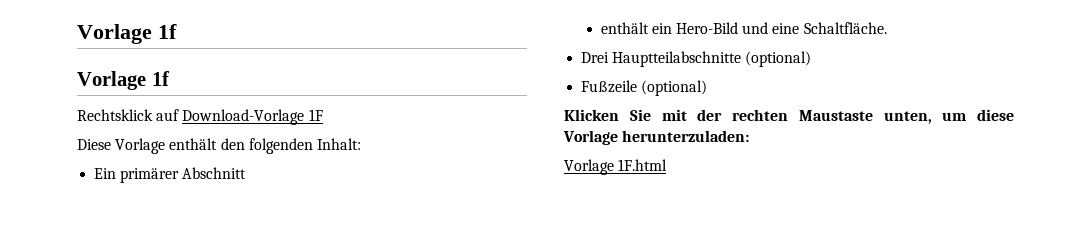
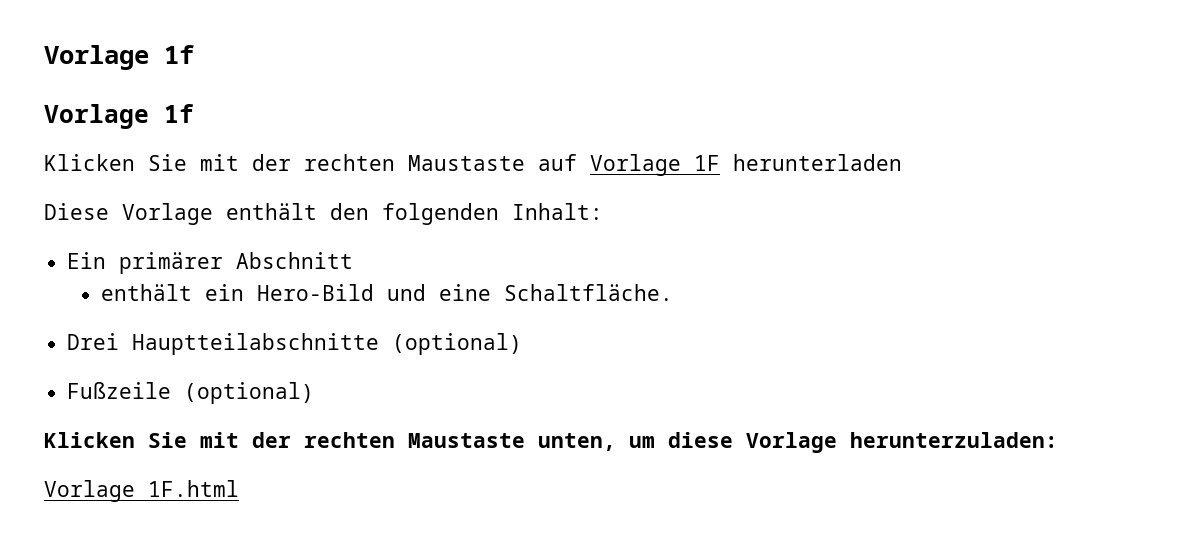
- Rechtsklick auf Download-Vorlage 1F
+ Klicken Sie mit der rechten Maustaste auf Vorlage 1F herunterladen

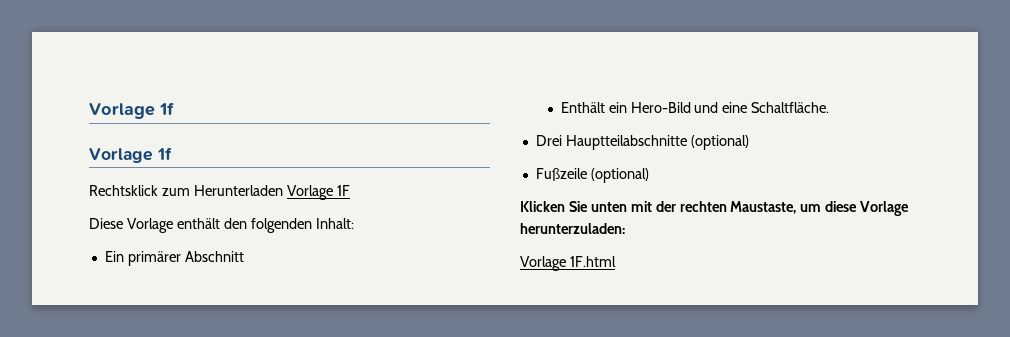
- Klicken Sie mit der rechten Maustaste auf Vorlage 1F herunterladen
+ Rechtsklick zum Herunterladen Vorlage 1F
- enthält ein Hero-Bild und eine Schaltfläche.
+ Enthält ein Hero-Bild und eine Schaltfläche.
- Klicken Sie mit der rechten Maustaste unten, um diese Vorlage herunterzuladen:
+ Klicken Sie unten mit der rechten Maustaste, um diese Vorlage herunterzuladen:

